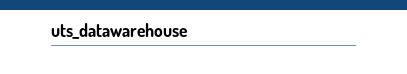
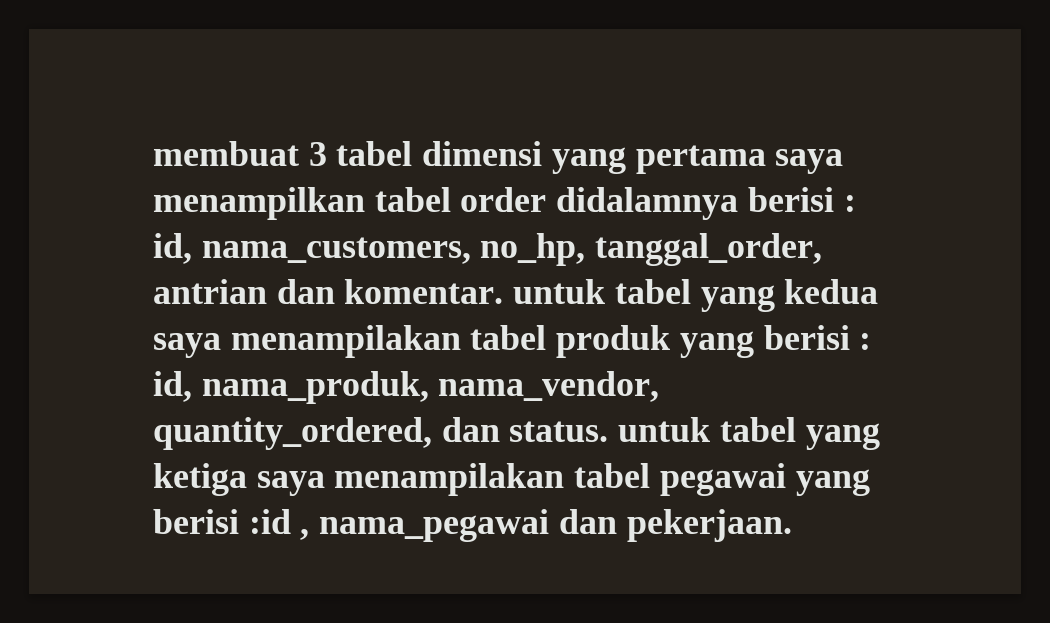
- uts_datawarehouse
+ membuat 3 tabel dimensi yang pertama saya menampilkan tabel order didalamnya berisi : id, nama_customers, no_hp, tanggal_order, antrian dan komentar. untuk tabel yang kedua saya menampilakan tabel produk yang berisi : id, nama_produk, nama_vendor, quantity_ordered, dan status. untuk tabel yang ketiga saya menampilakan tabel pegawai yang berisi :id , nama_pegawai dan pekerjaan.

